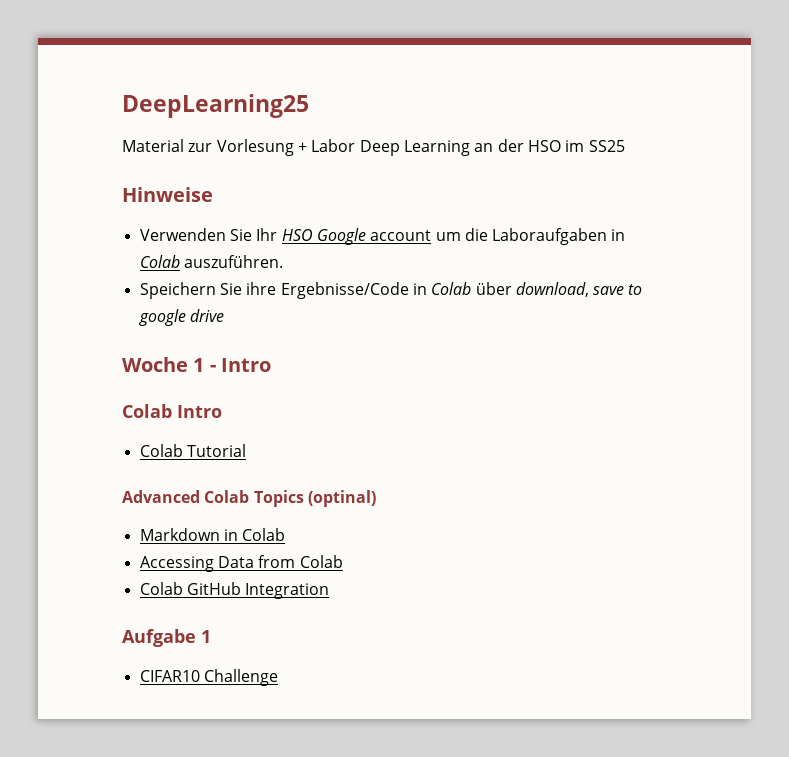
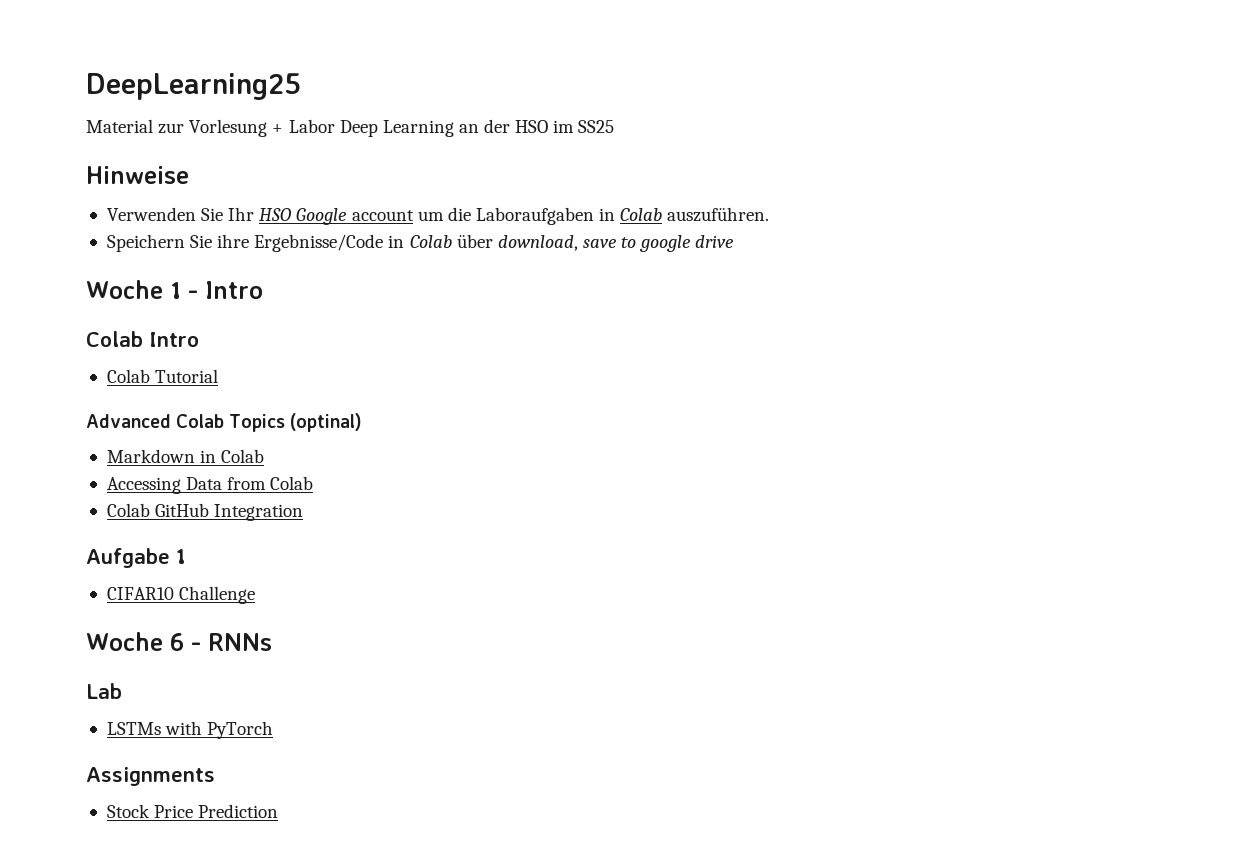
+ Woche 6 - RNNs
+ Lab
+ LSTMs with PyTorch
+ Assignments
+ Stock Price Prediction

